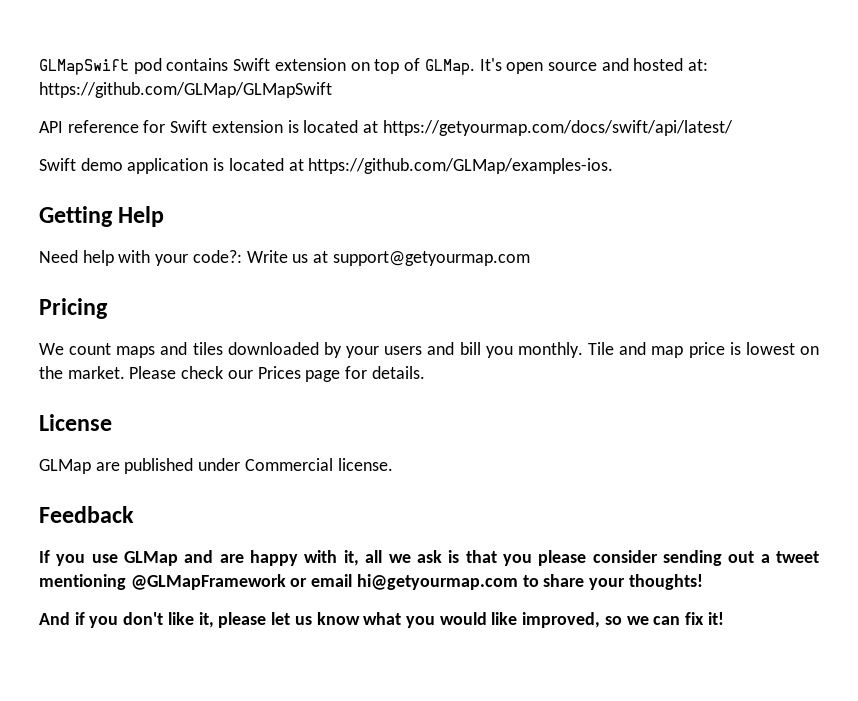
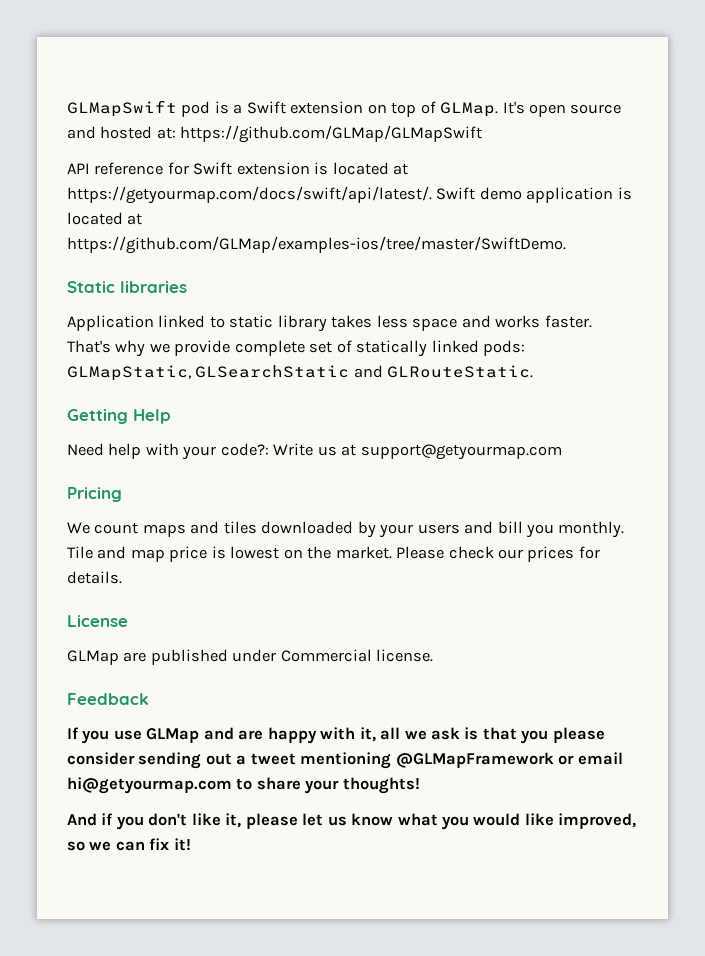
- GLMapSwift pod contains Swift extension on top of GLMap.
+ GLMapSwift pod is a Swift extension on top of GLMap.
- API reference for Swift extension is located at https://getyourmap.com/docs/swift/api/latest/
- Swift demo application is located at https://github.com/GLMap/examples-ios.
+ API reference for Swift extension is located at https://getyourmap.com/docs/swift/api/latest/. Swift demo application is located at https://github.com/GLMap/examples-ios/tree/master/SwiftDemo.
+ Static libraries
+ Application linked to static library takes less space and works faster. That's why we provide complete set of statically linked pods: GLMapStatic, GLSearchStatic and GLRouteStatic.
- Please check our Prices page for details.
+ Please check our prices for details.

